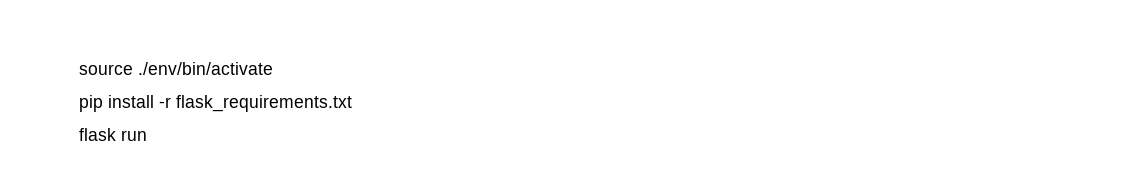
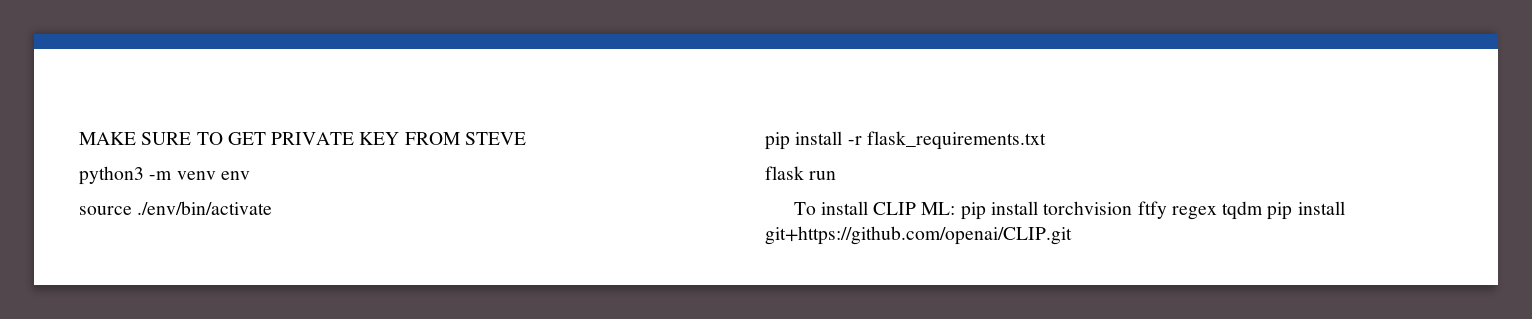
+ MAKE SURE TO GET PRIVATE KEY FROM STEVE
+ python3 -m venv env
+ To install CLIP ML: pip install torchvision ftfy regex tqdm pip install git+https://github.com/openai/CLIP.git

